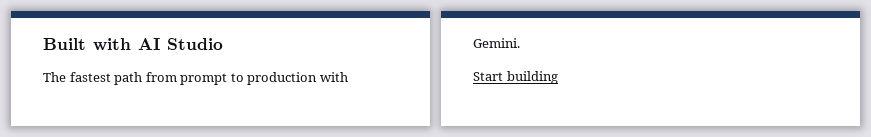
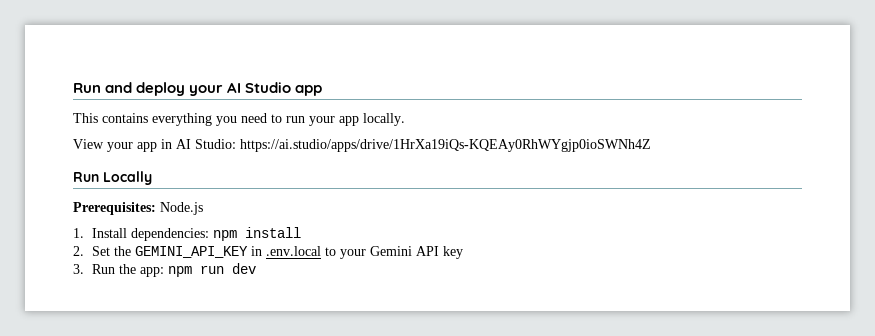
- Built with AI Studio
- The fastest path from prompt to production with Gemini.
- Start building
+ Run and deploy your AI Studio app
+ This contains everything you need to run your app locally.
+ View your app in AI Studio: https://ai.studio/apps/drive/1HrXa19iQs-KQEAy0RhWYgjp0ioSWNh4Z
+ Run Locally
+ Prerequisites: Node.js
+ 1. Install dependencies: npm install
+ 2. Set the GEMINI_API_KEY in .env.local to your Gemini API key
+ 3. Run the app: npm run dev

